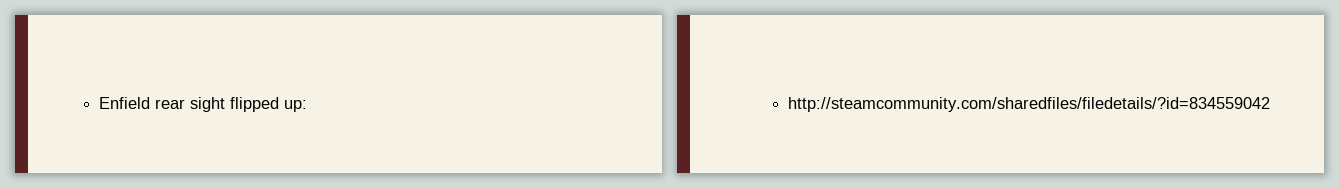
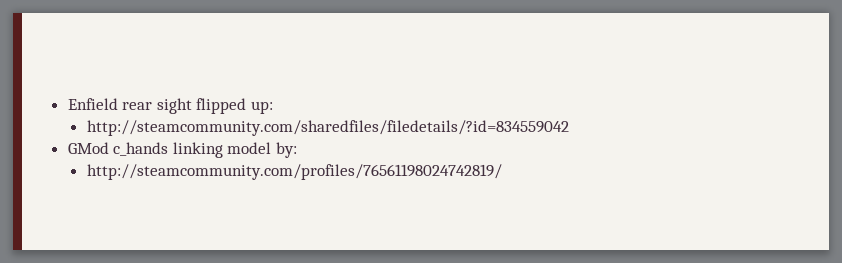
+ GMod c_hands linking model by:
+ http://steamcommunity.com/profiles/76561198024742819/

